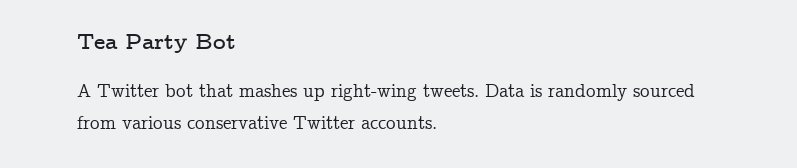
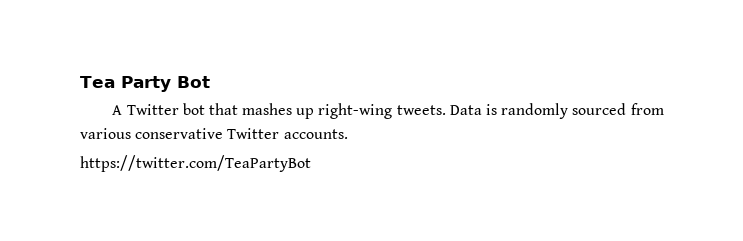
+ https://twitter.com/TeaPartyBot

